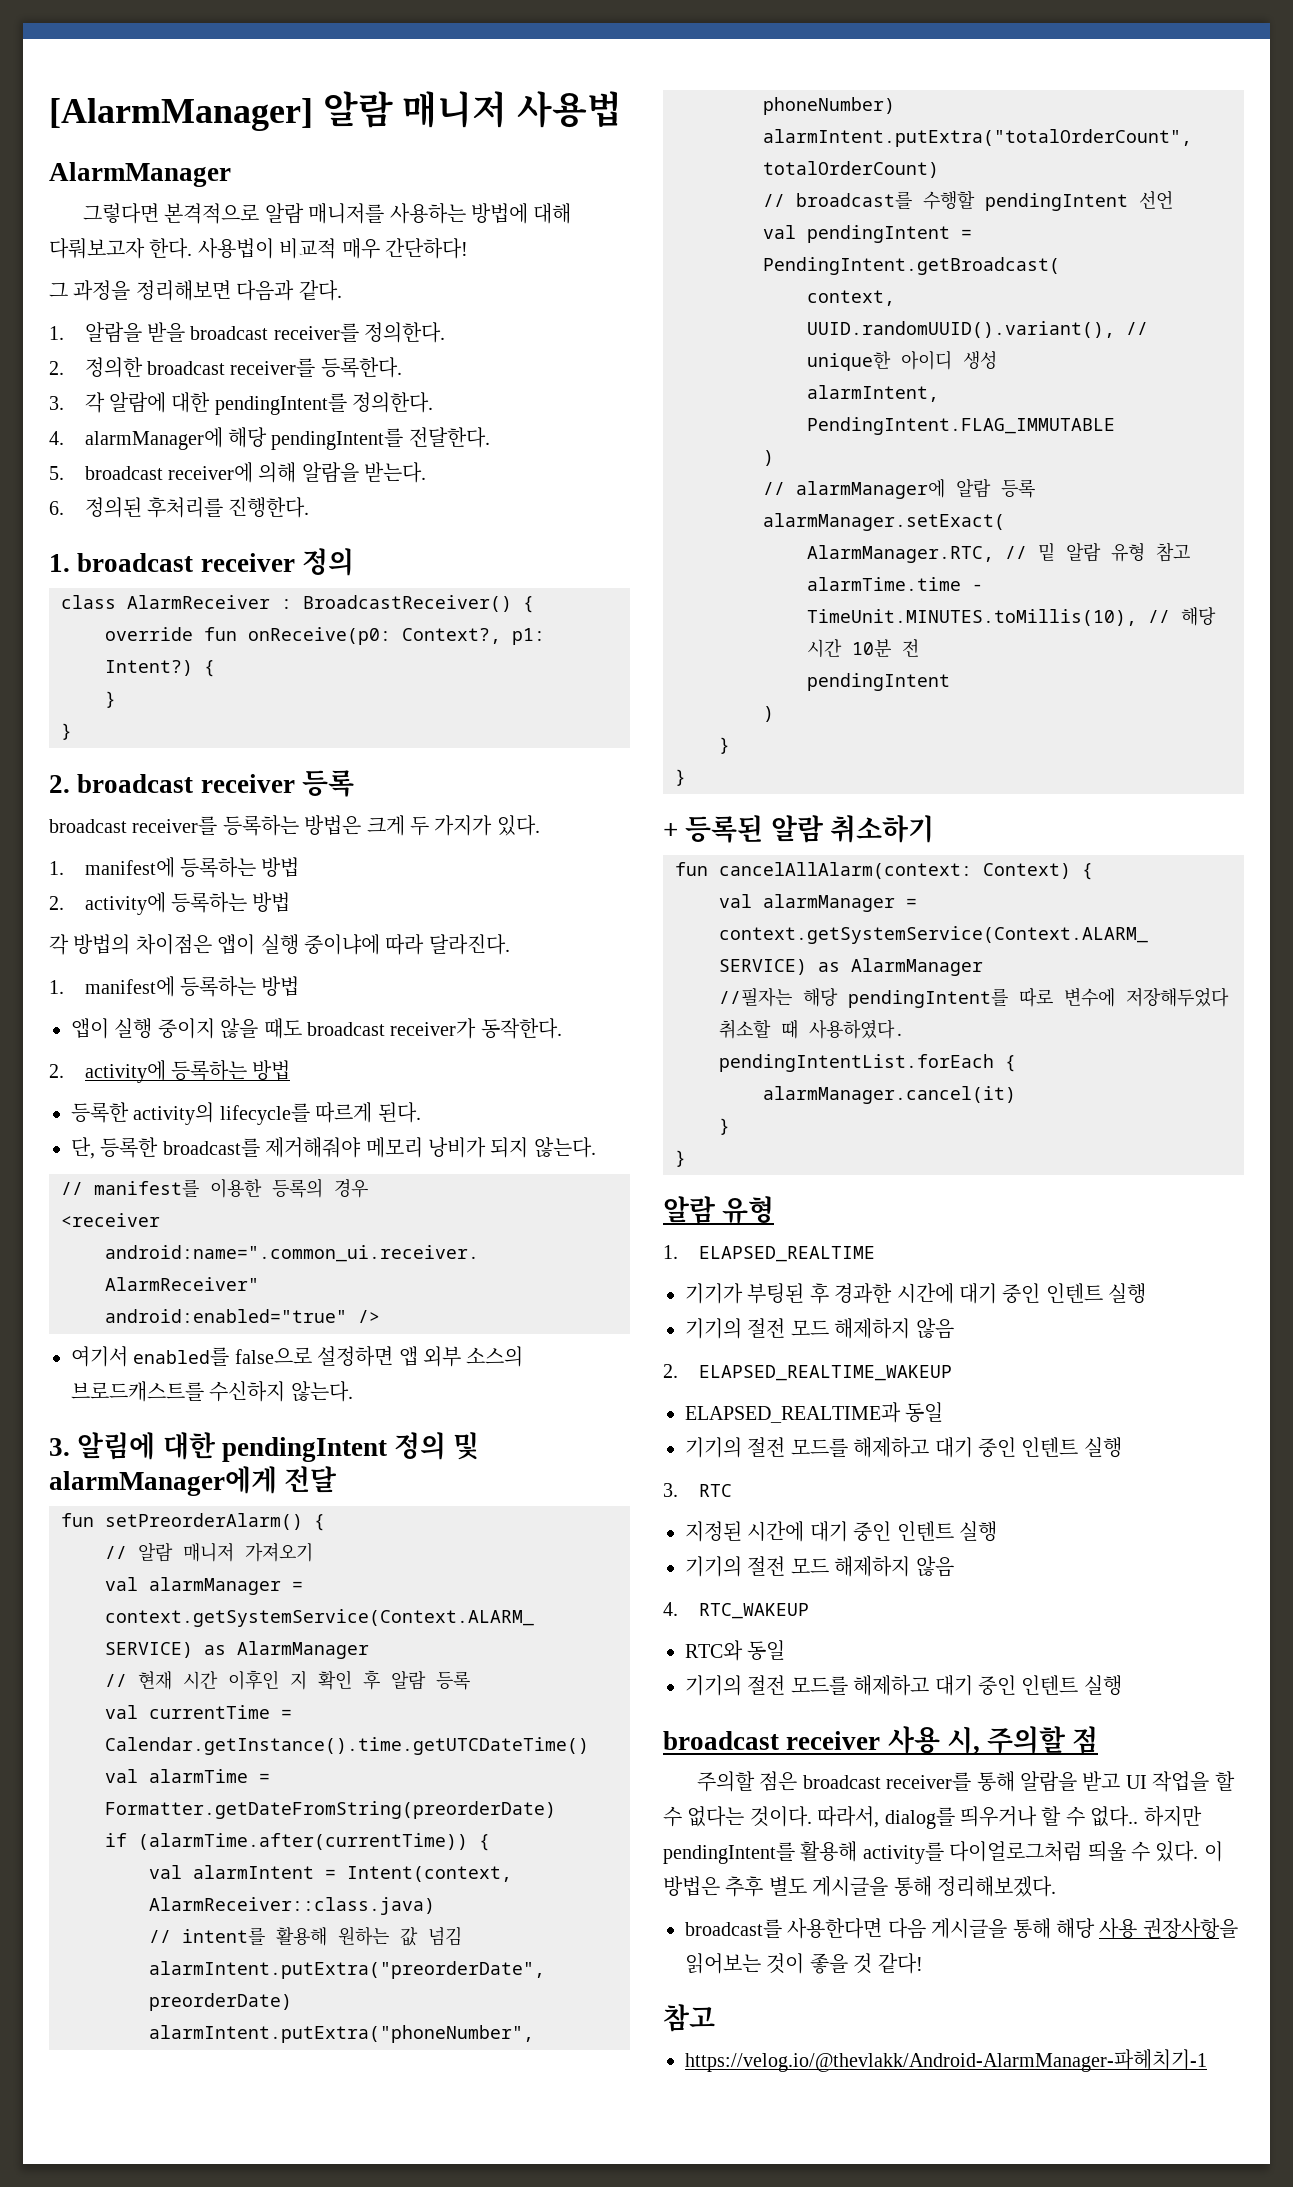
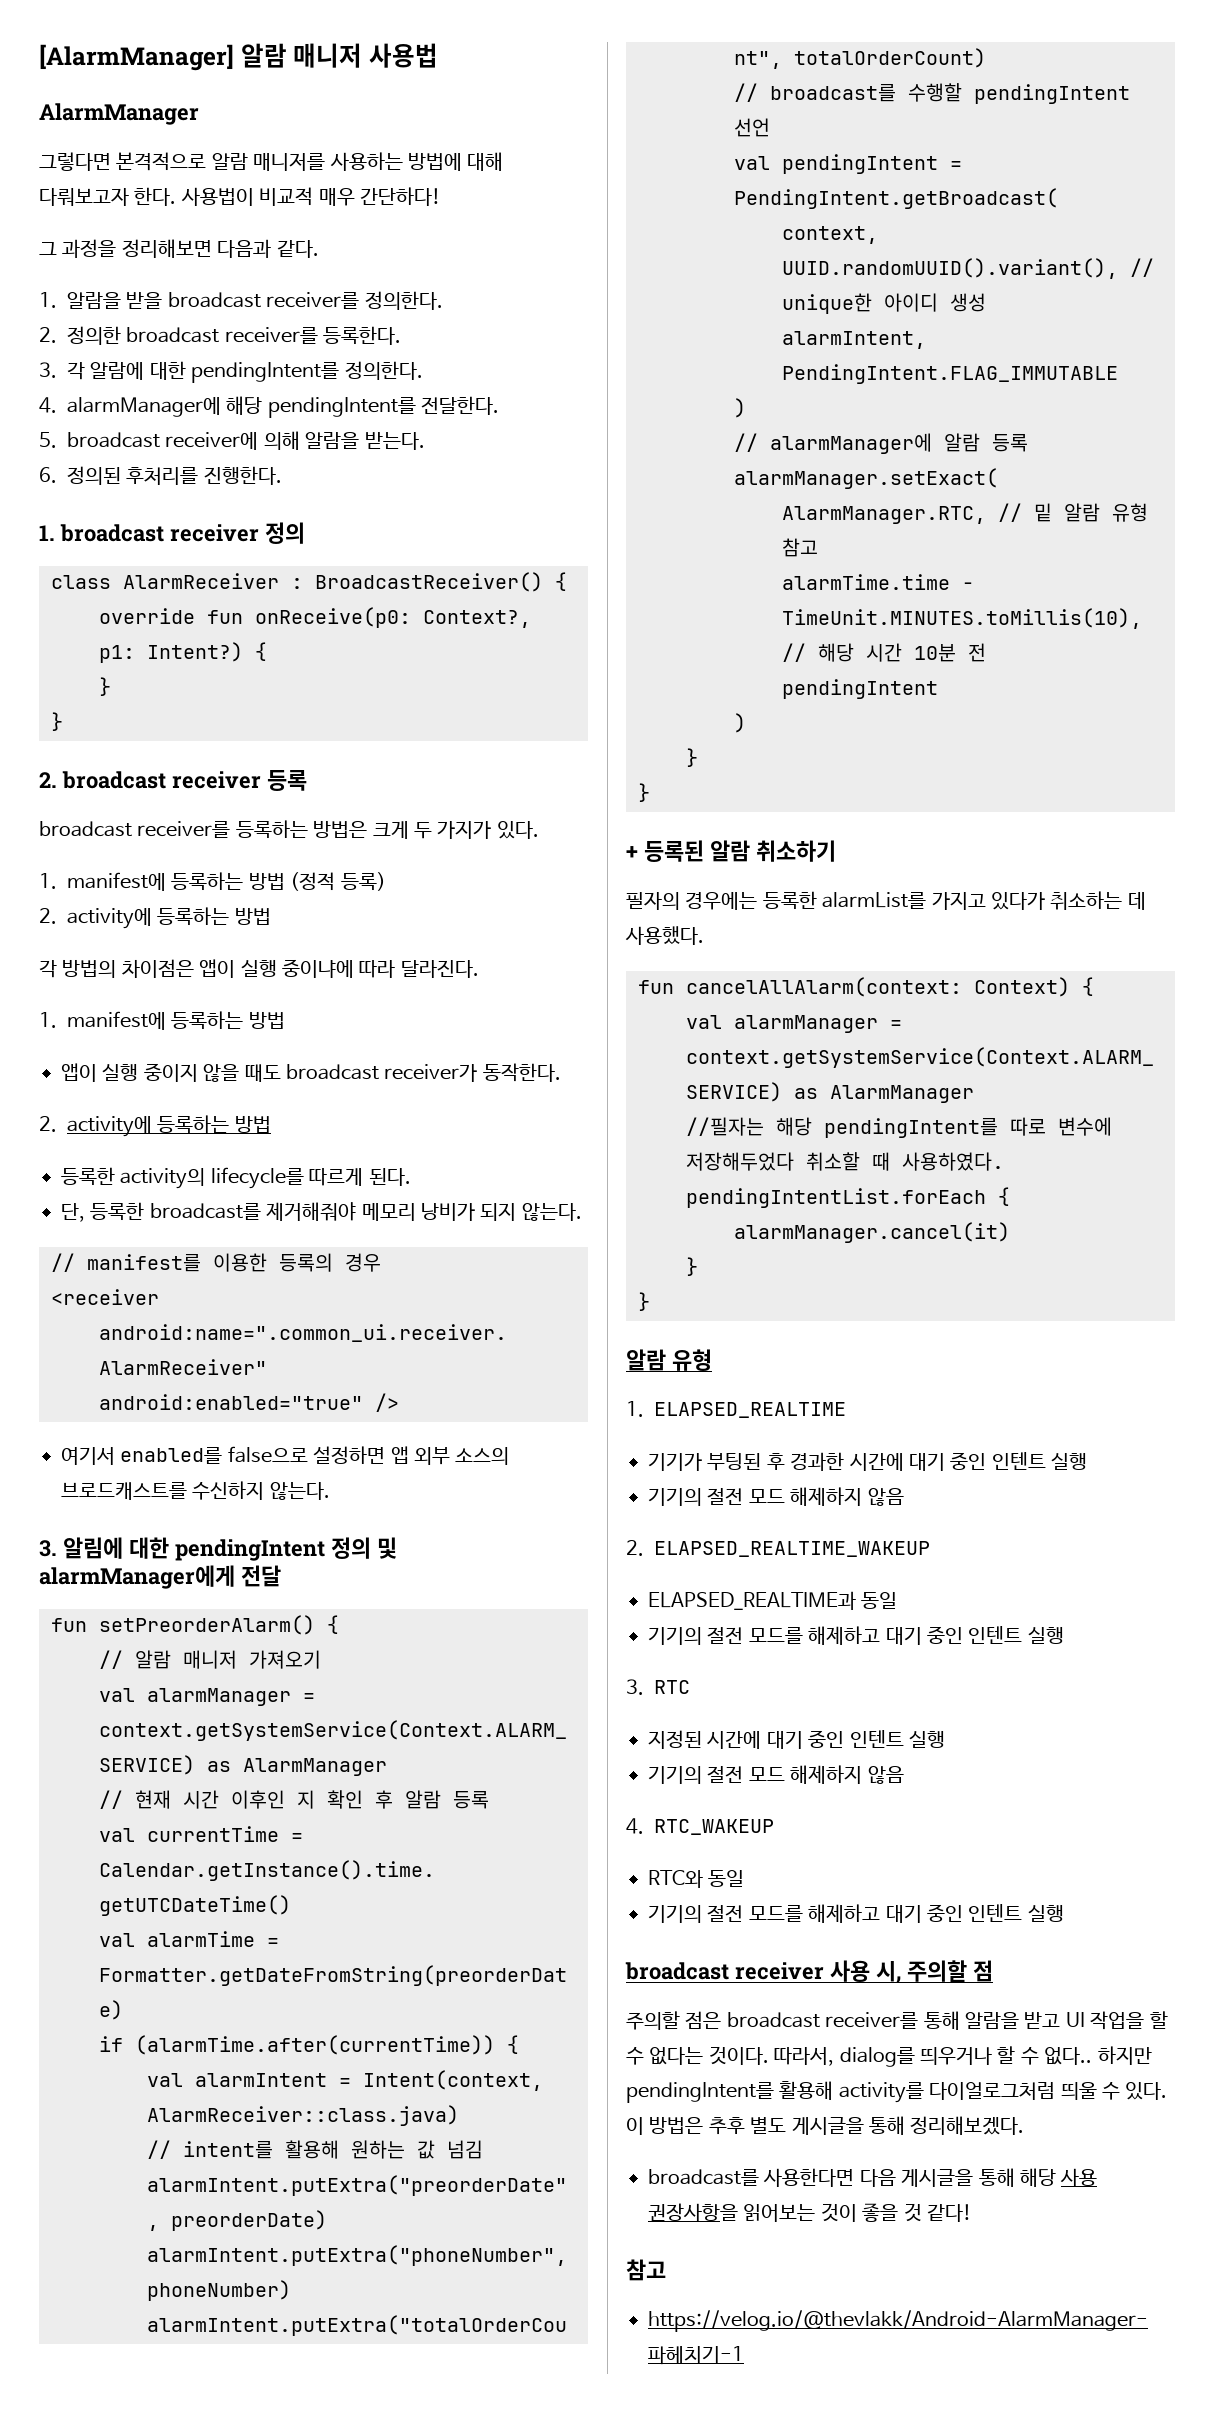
  broadcast receiver를 등록하는 방법은 크게 두 가지가 있다.
- 1. manifest에 등록하는 방법
+ 1. manifest에 등록하는 방법 (정적 등록)
+ 필자의 경우에는 등록한 alarmList를 가지고 있다가 취소하는 데 사용했다.

